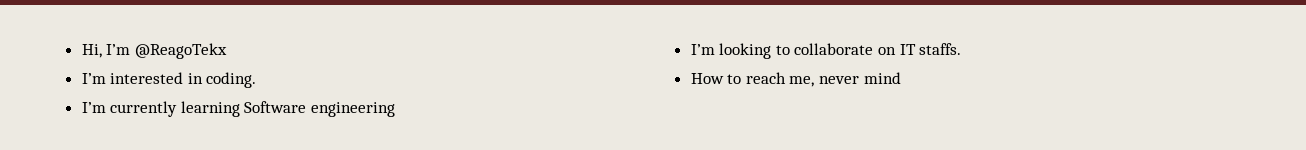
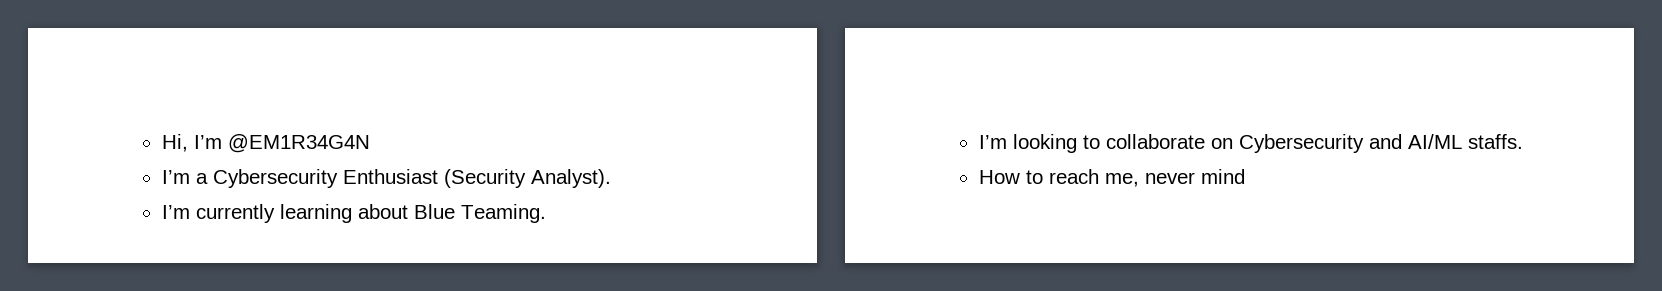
- Hi, I’m @ReagoTekx
- I’m interested in coding.
+ Hi, I’m @EM1R34G4N
+ I’m a Cybersecurity Enthusiast (Security Analyst).
- I’m currently learning Software engineering
+ I’m currently learning about Blue Teaming.
- I’m looking to collaborate on IT staffs.
+ I’m looking to collaborate on Cybersecurity and AI/ML staffs.

